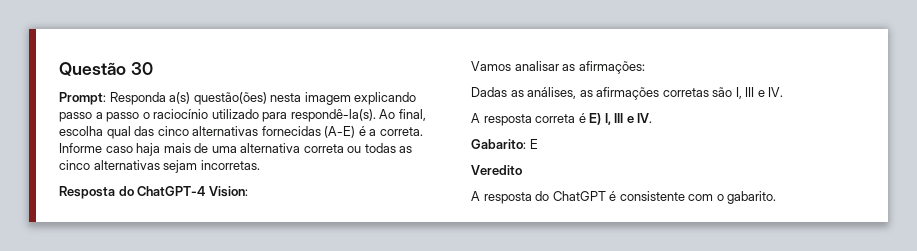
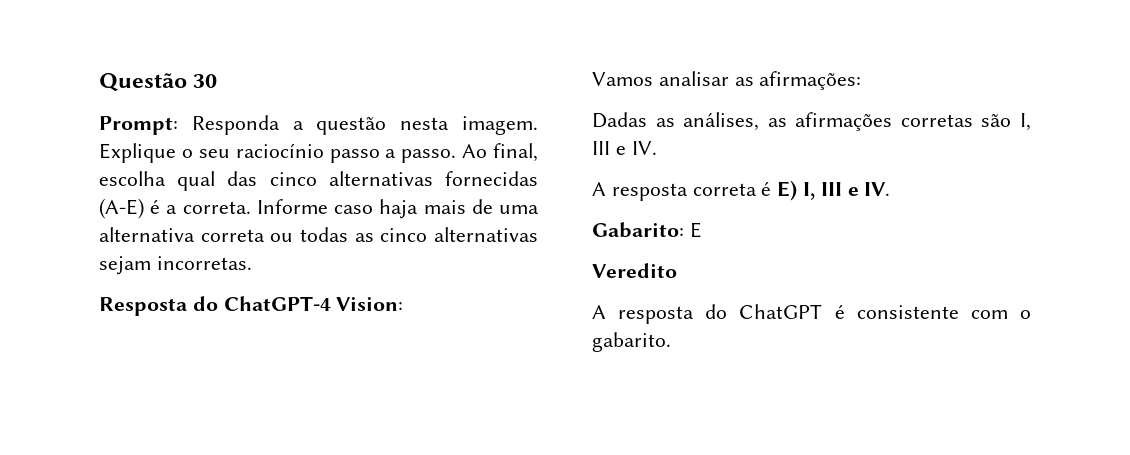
- Prompt: Responda a(s) questão(ões) nesta imagem explicando passo a passo o raciocínio utilizado para respondê-la(s).
+ Prompt: Responda a questão nesta imagem. Explique o seu raciocínio passo a passo.

